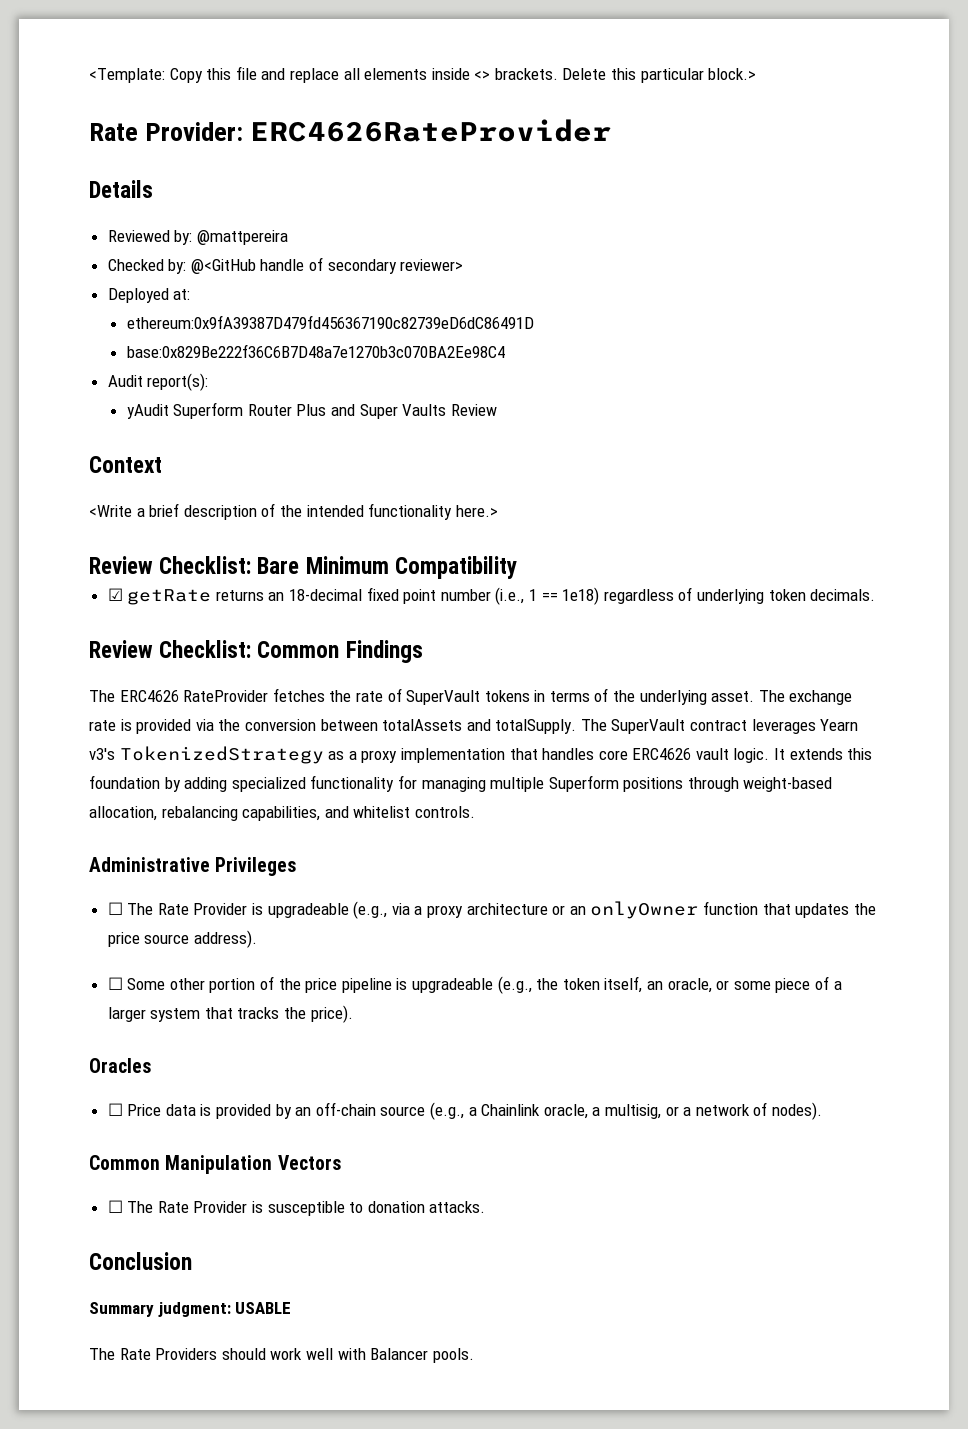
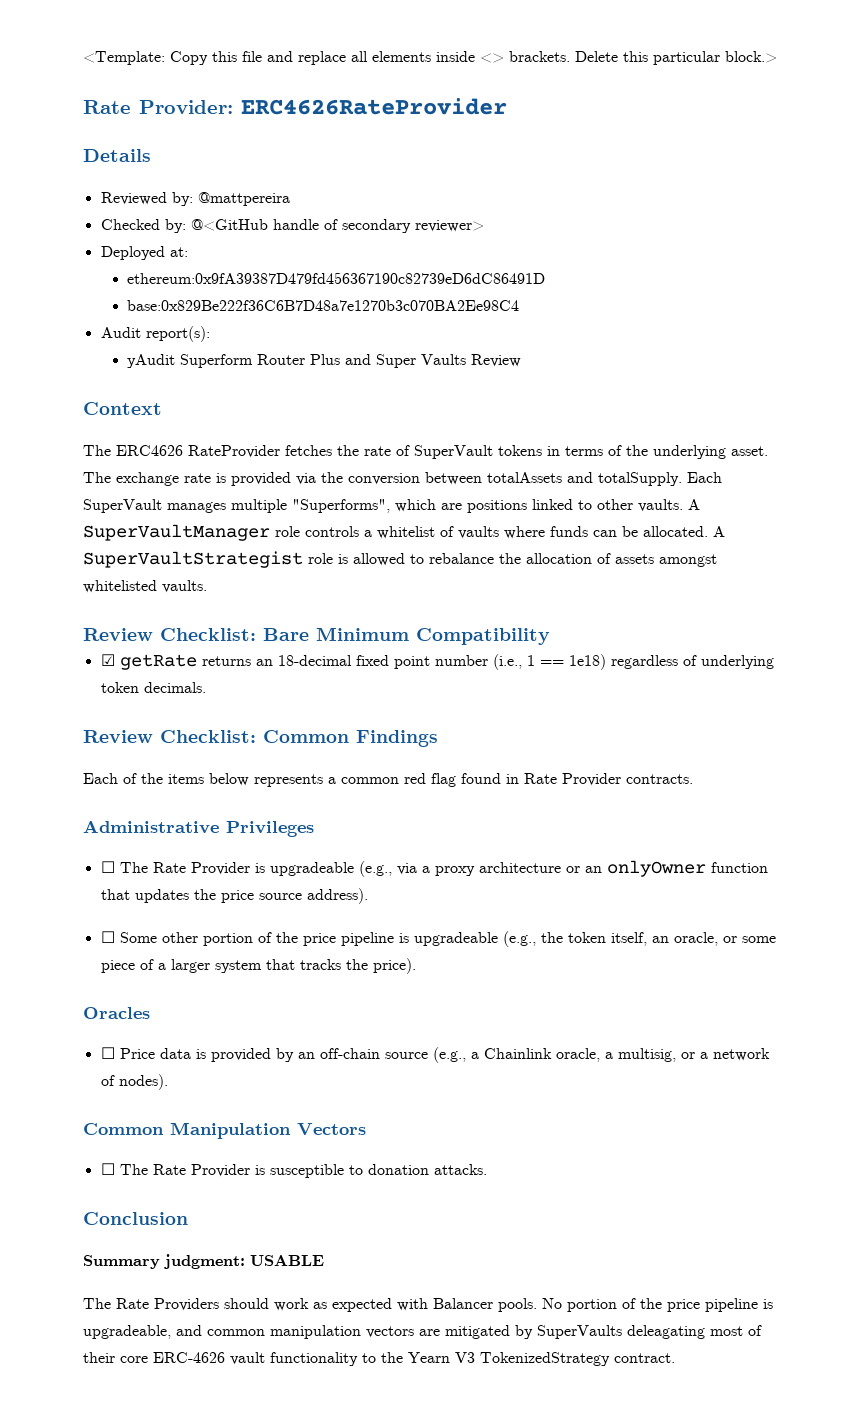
- <Write a brief description of the intended functionality here.>
+ The ERC4626 RateProvider fetches the rate of SuperVault tokens in terms of the underlying asset. The exchange rate is provided via the conversion between totalAssets and totalSupply. Each SuperVault manages multiple "Superforms", which are positions linked to other vaults. A SuperVaultManager role controls a whitelist of vaults where funds can be allocated. A SuperVaultStrategist role is allowed to rebalance the allocation of assets amongst whitelisted vaults.
- The ERC4626 RateProvider fetches the rate of SuperVault tokens in terms of the underlying asset. The exchange rate is provided via the conversion between totalAssets and totalSupply. The SuperVault contract leverages Yearn v3's TokenizedStrategy as a proxy implementation that handles core ERC4626 vault logic. It extends this foundation by adding specialized functionality for managing multiple Superform positions through weight-based allocation, rebalancing capabilities, and whitelist controls.
+ Each of the items below represents a common red flag found in Rate Provider contracts.
- The Rate Providers should work well with Balancer pools.
+ The Rate Providers should work as expected with Balancer pools.
+ No portion of the price pipeline is upgradeable, and common manipulation vectors are mitigated by SuperVaults deleagating most of their core ERC-4626 vault functionality to the Yearn V3 TokenizedStrategy contract.

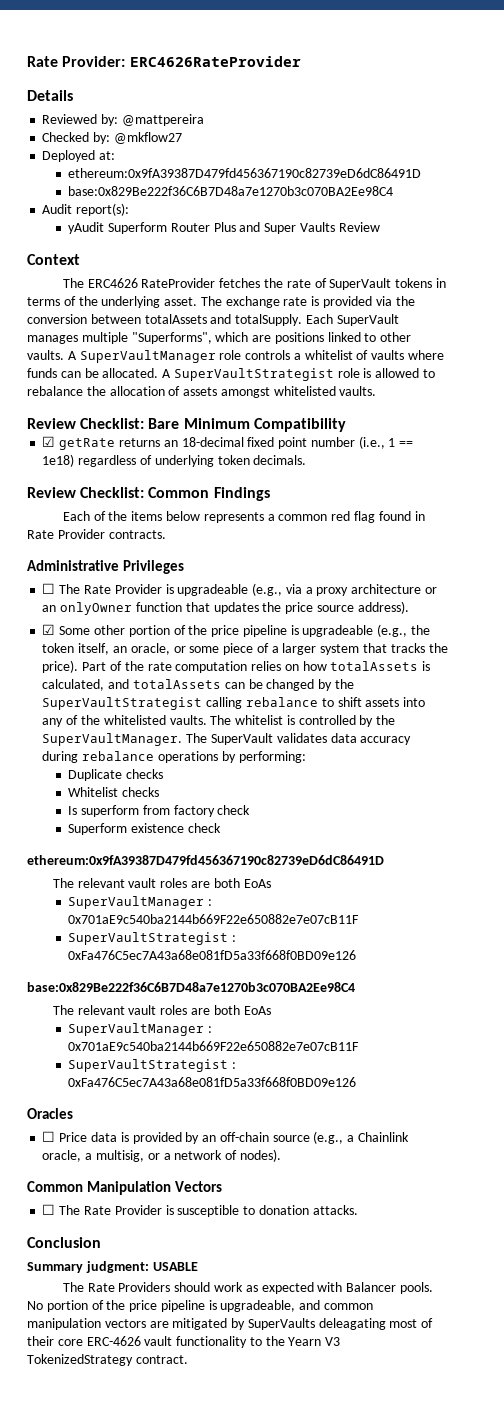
- <Template: Copy this file and replace all elements inside <> brackets. Delete this particular block.>
- Checked by: @<GitHub handle of secondary reviewer>
+ Checked by: @mkflow27
- ☐ Some other portion of the price pipeline is upgradeable (e.g., the token itself, an oracle, or some piece of a larger system that tracks the price).
+ ☑ Some other portion of the price pipeline is upgradeable (e.g., the token itself, an oracle, or some piece of a larger system that tracks the price). Part of the rate computation relies on how totalAssets is calculated, and totalAssets can be changed by the SuperVaultStrategist calling rebalance to shift assets into any of the whitelisted vaults. The whitelist is controlled by the SuperVaultManager. The SuperVault validates data accuracy during rebalance operations by performing:
+ Duplicate checks
+ Whitelist checks
+ Is superform from factory check
+ Superform existence check
+ ethereum:0x9fA39387D479fd456367190c82739eD6dC86491D
+ The relevant vault roles are both EoAs
+ SuperVaultManager : 0x701aE9c540ba2144b669F22e650882e7e07cB11F
+ SuperVaultStrategist : 0xFa476C5ec7A43a68e081fD5a33f668f0BD09e126
+ base:0x829Be222f36C6B7D48a7e1270b3c070BA2Ee98C4
+ The relevant vault roles are both EoAs
+ SuperVaultManager : 0x701aE9c540ba2144b669F22e650882e7e07cB11F
+ SuperVaultStrategist : 0xFa476C5ec7A43a68e081fD5a33f668f0BD09e126

